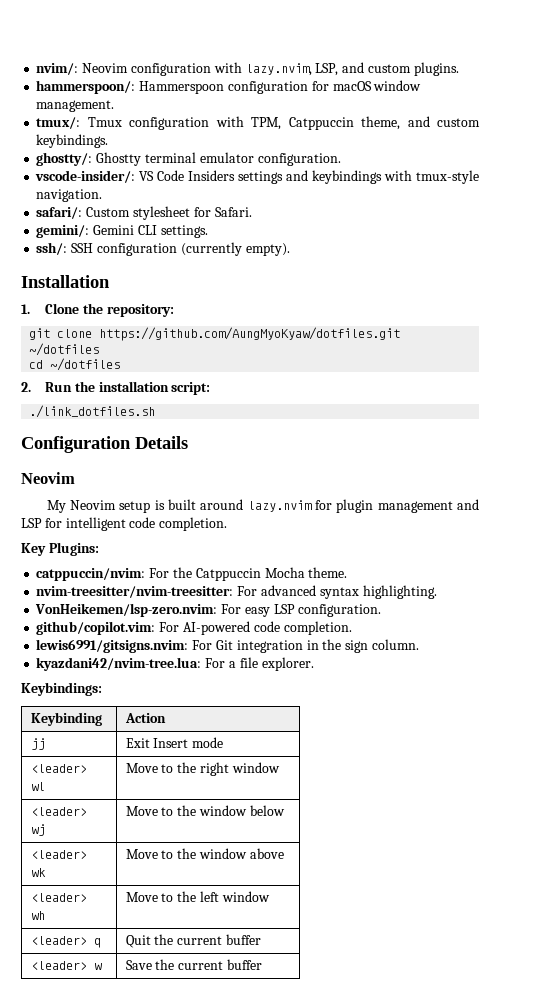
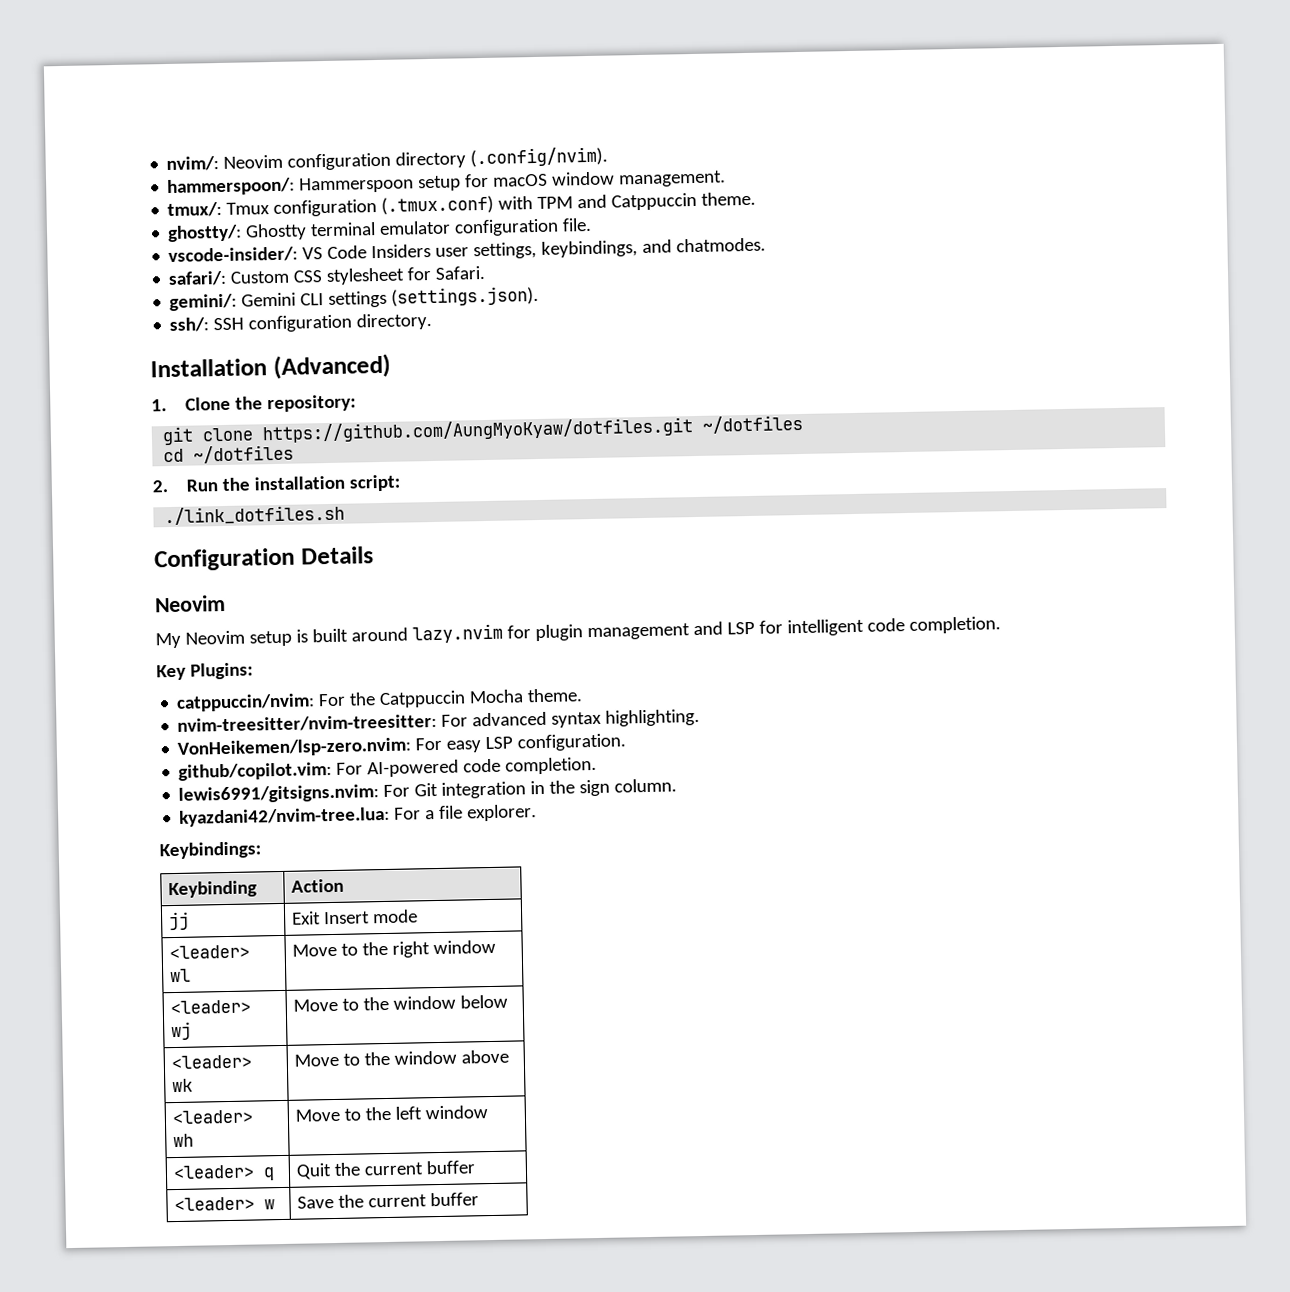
- nvim/: Neovim configuration with lazy.nvim, LSP, and custom plugins.
+ nvim/: Neovim configuration directory (.config/nvim).
- hammerspoon/: Hammerspoon configuration for macOS window management.
+ hammerspoon/: Hammerspoon setup for macOS window management.
- tmux/: Tmux configuration with TPM, Catppuccin theme, and custom keybindings.
+ tmux/: Tmux configuration (.tmux.conf) with TPM and Catppuccin theme.
- ghostty/: Ghostty terminal emulator configuration.
+ ghostty/: Ghostty terminal emulator configuration file.
- vscode-insider/: VS Code Insiders settings and keybindings with tmux-style navigation.
+ vscode-insider/: VS Code Insiders user settings, keybindings, and chatmodes.
- safari/: Custom stylesheet for Safari.
+ safari/: Custom CSS stylesheet for Safari.
- gemini/: Gemini CLI settings.
+ gemini/: Gemini CLI settings (settings.json).
- ssh/: SSH configuration (currently empty).
+ ssh/: SSH configuration directory.
- Installation
+ Installation (Advanced)

